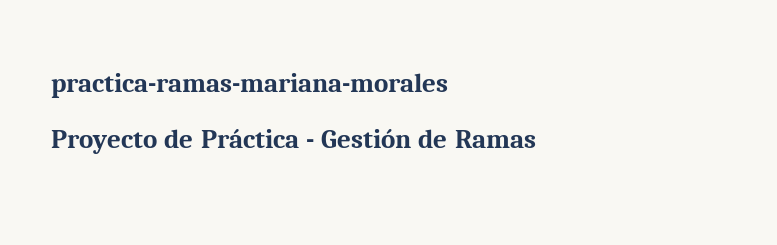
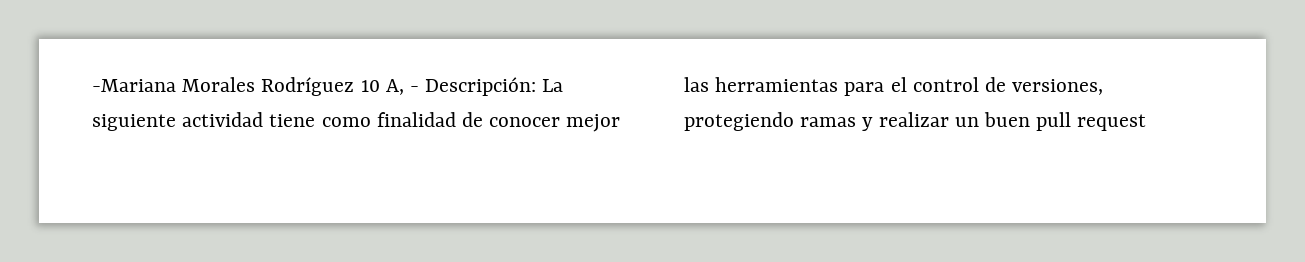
- practica-ramas-mariana-morales
- Proyecto de Práctica - Gestión de Ramas
+ -Mariana Morales Rodríguez 10 A, - Descripción: La siguiente actividad tiene como finalidad de conocer mejor las herramientas para el control de versiones, protegiendo ramas y realizar un buen pull request

